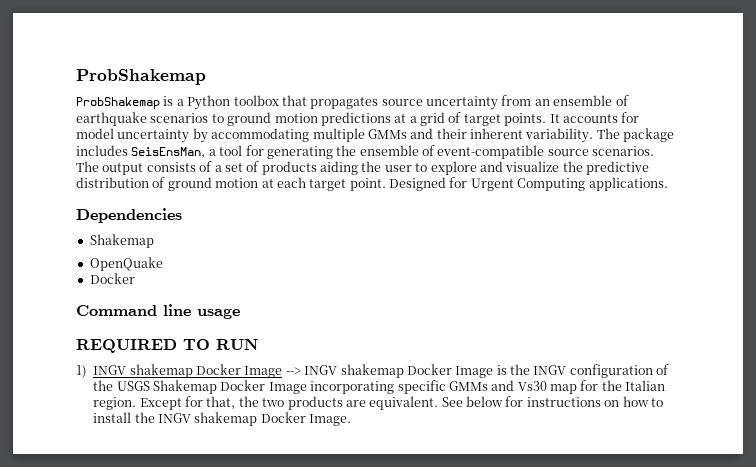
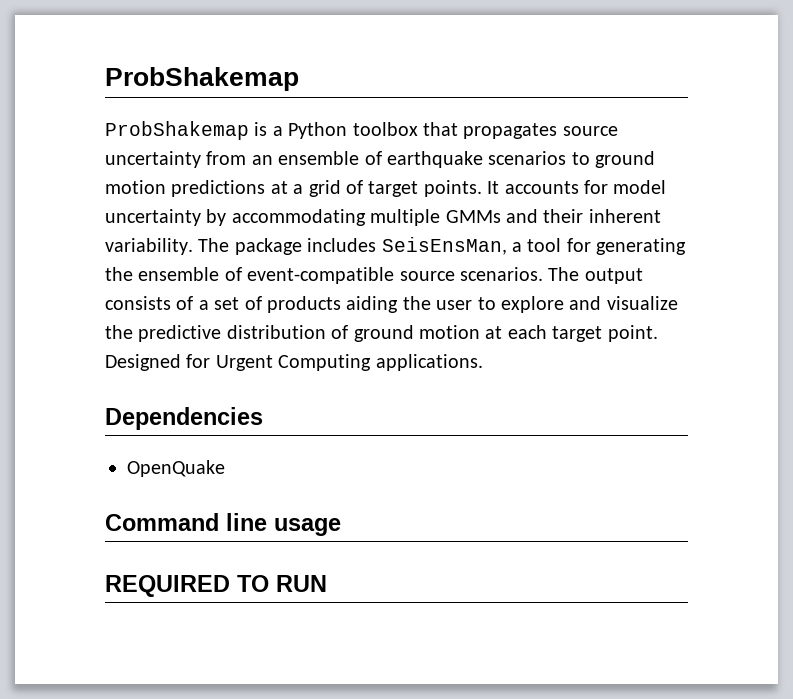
  Dependencies
- Shakemap
  OpenQuake
- Docker
- 1) INGV shakemap Docker Image --> INGV shakemap Docker Image is the INGV configuration of the USGS Shakemap Docker Image incorporating specific GMMs and Vs30 map for the Italian region. Except for that, the two products are equivalent. See below for instructions on how to install the INGV shakemap Docker Image.

